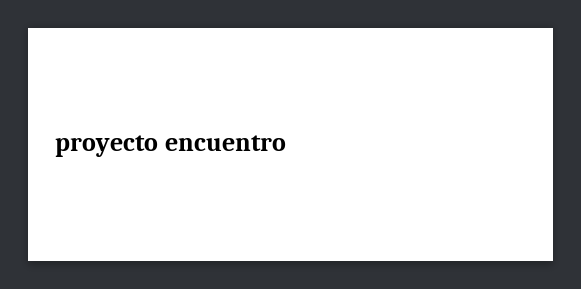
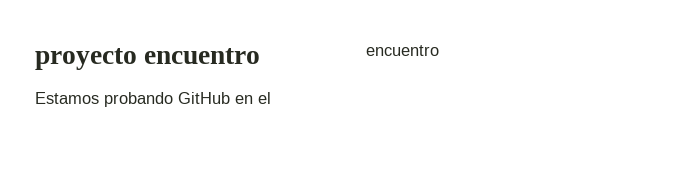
+ Estamos probando GitHub en el encuentro

